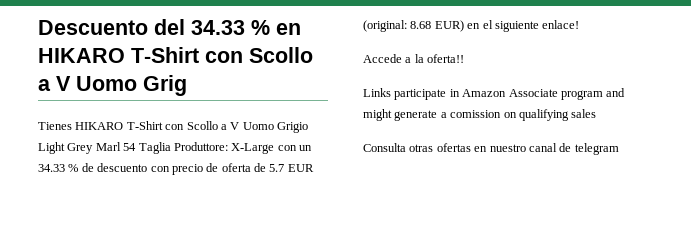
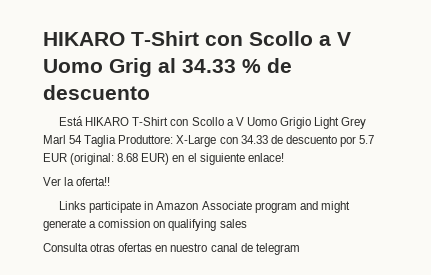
- Descuento del 34.33 % en HIKARO T-Shirt con Scollo a V Uomo Grig
- Tienes HIKARO T-Shirt con Scollo a V Uomo Grigio Light Grey Marl 54 Taglia Produttore: X-Large con un 34.33 % de descuento con precio de oferta de 5.7 EUR (original: 8.68 EUR) en el siguiente enlace!
+ HIKARO T-Shirt con Scollo a V Uomo Grig al 34.33 % de descuento
+ Está HIKARO T-Shirt con Scollo a V Uomo Grigio Light Grey Marl 54 Taglia Produttore: X-Large con 34.33 de descuento por 5.7 EUR (original: 8.68 EUR) en el siguiente enlace!
- Accede a la oferta!!
+ Ver la oferta!!

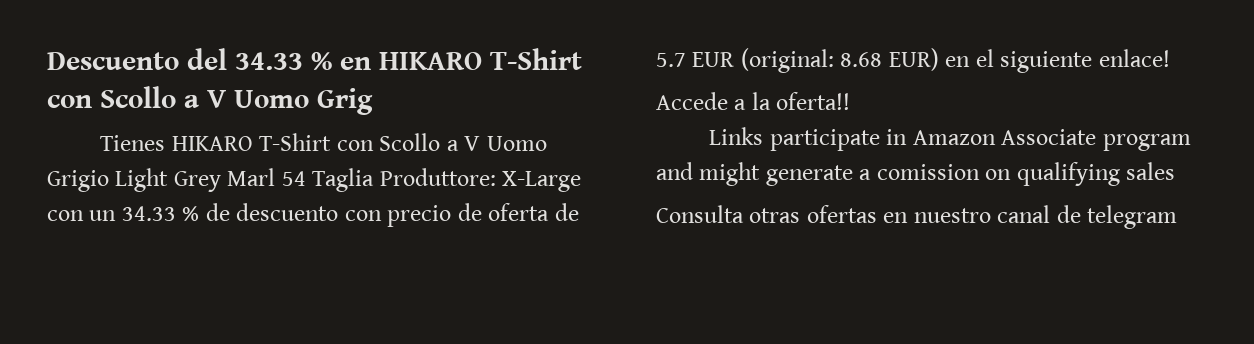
- HIKARO T-Shirt con Scollo a V Uomo Grig al 34.33 % de descuento
- Está HIKARO T-Shirt con Scollo a V Uomo Grigio Light Grey Marl 54 Taglia Produttore: X-Large con 34.33 de descuento por 5.7 EUR (original: 8.68 EUR) en el siguiente enlace!
+ Descuento del 34.33 % en HIKARO T-Shirt con Scollo a V Uomo Grig
+ Tienes HIKARO T-Shirt con Scollo a V Uomo Grigio Light Grey Marl 54 Taglia Produttore: X-Large con un 34.33 % de descuento con precio de oferta de 5.7 EUR (original: 8.68 EUR) en el siguiente enlace!
- Ver la oferta!!
+ Accede a la oferta!!

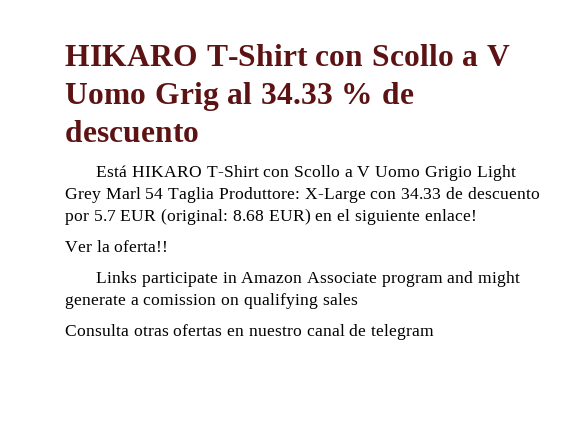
- Descuento del 34.33 % en HIKARO T-Shirt con Scollo a V Uomo Grig
- Tienes HIKARO T-Shirt con Scollo a V Uomo Grigio Light Grey Marl 54 Taglia Produttore: X-Large con un 34.33 % de descuento con precio de oferta de 5.7 EUR (original: 8.68 EUR) en el siguiente enlace!
+ HIKARO T-Shirt con Scollo a V Uomo Grig al 34.33 % de descuento
+ Está HIKARO T-Shirt con Scollo a V Uomo Grigio Light Grey Marl 54 Taglia Produttore: X-Large con 34.33 de descuento por 5.7 EUR (original: 8.68 EUR) en el siguiente enlace!
- Accede a la oferta!!
+ Ver la oferta!!

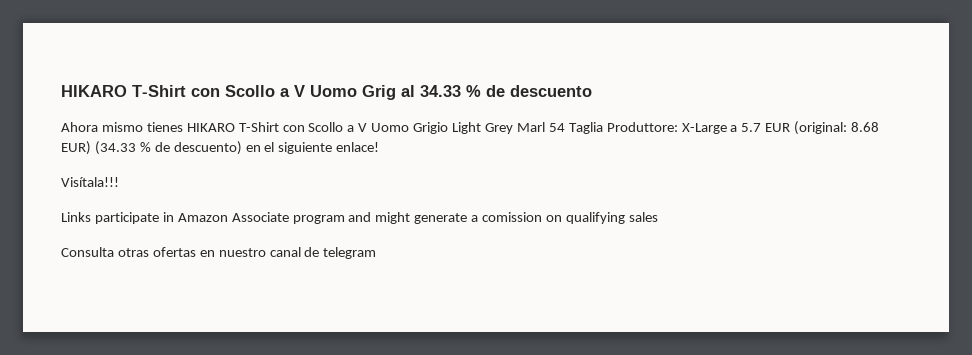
- Está HIKARO T-Shirt con Scollo a V Uomo Grigio Light Grey Marl 54 Taglia Produttore: X-Large con 34.33 de descuento por 5.7 EUR (original: 8.68 EUR) en el siguiente enlace!
+ Ahora mismo tienes HIKARO T-Shirt con Scollo a V Uomo Grigio Light Grey Marl 54 Taglia Produttore: X-Large a 5.7 EUR (original: 8.68 EUR) (34.33 % de descuento) en el siguiente enlace!
- Ver la oferta!!
+ Visítala!!!

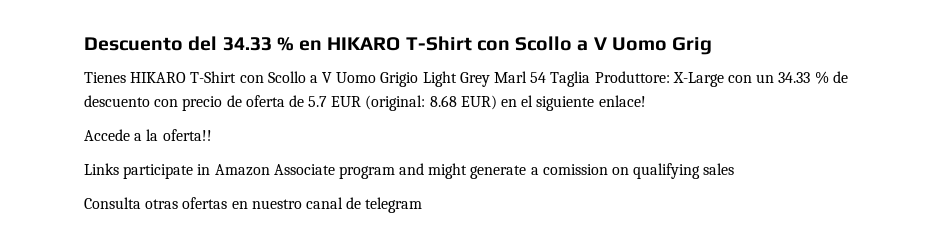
- HIKARO T-Shirt con Scollo a V Uomo Grig al 34.33 % de descuento
- Ahora mismo tienes HIKARO T-Shirt con Scollo a V Uomo Grigio Light Grey Marl 54 Taglia Produttore: X-Large a 5.7 EUR (original: 8.68 EUR) (34.33 % de descuento) en el siguiente enlace!
+ Descuento del 34.33 % en HIKARO T-Shirt con Scollo a V Uomo Grig
+ Tienes HIKARO T-Shirt con Scollo a V Uomo Grigio Light Grey Marl 54 Taglia Produttore: X-Large con un 34.33 % de descuento con precio de oferta de 5.7 EUR (original: 8.68 EUR) en el siguiente enlace!
- Visítala!!!
+ Accede a la oferta!!

